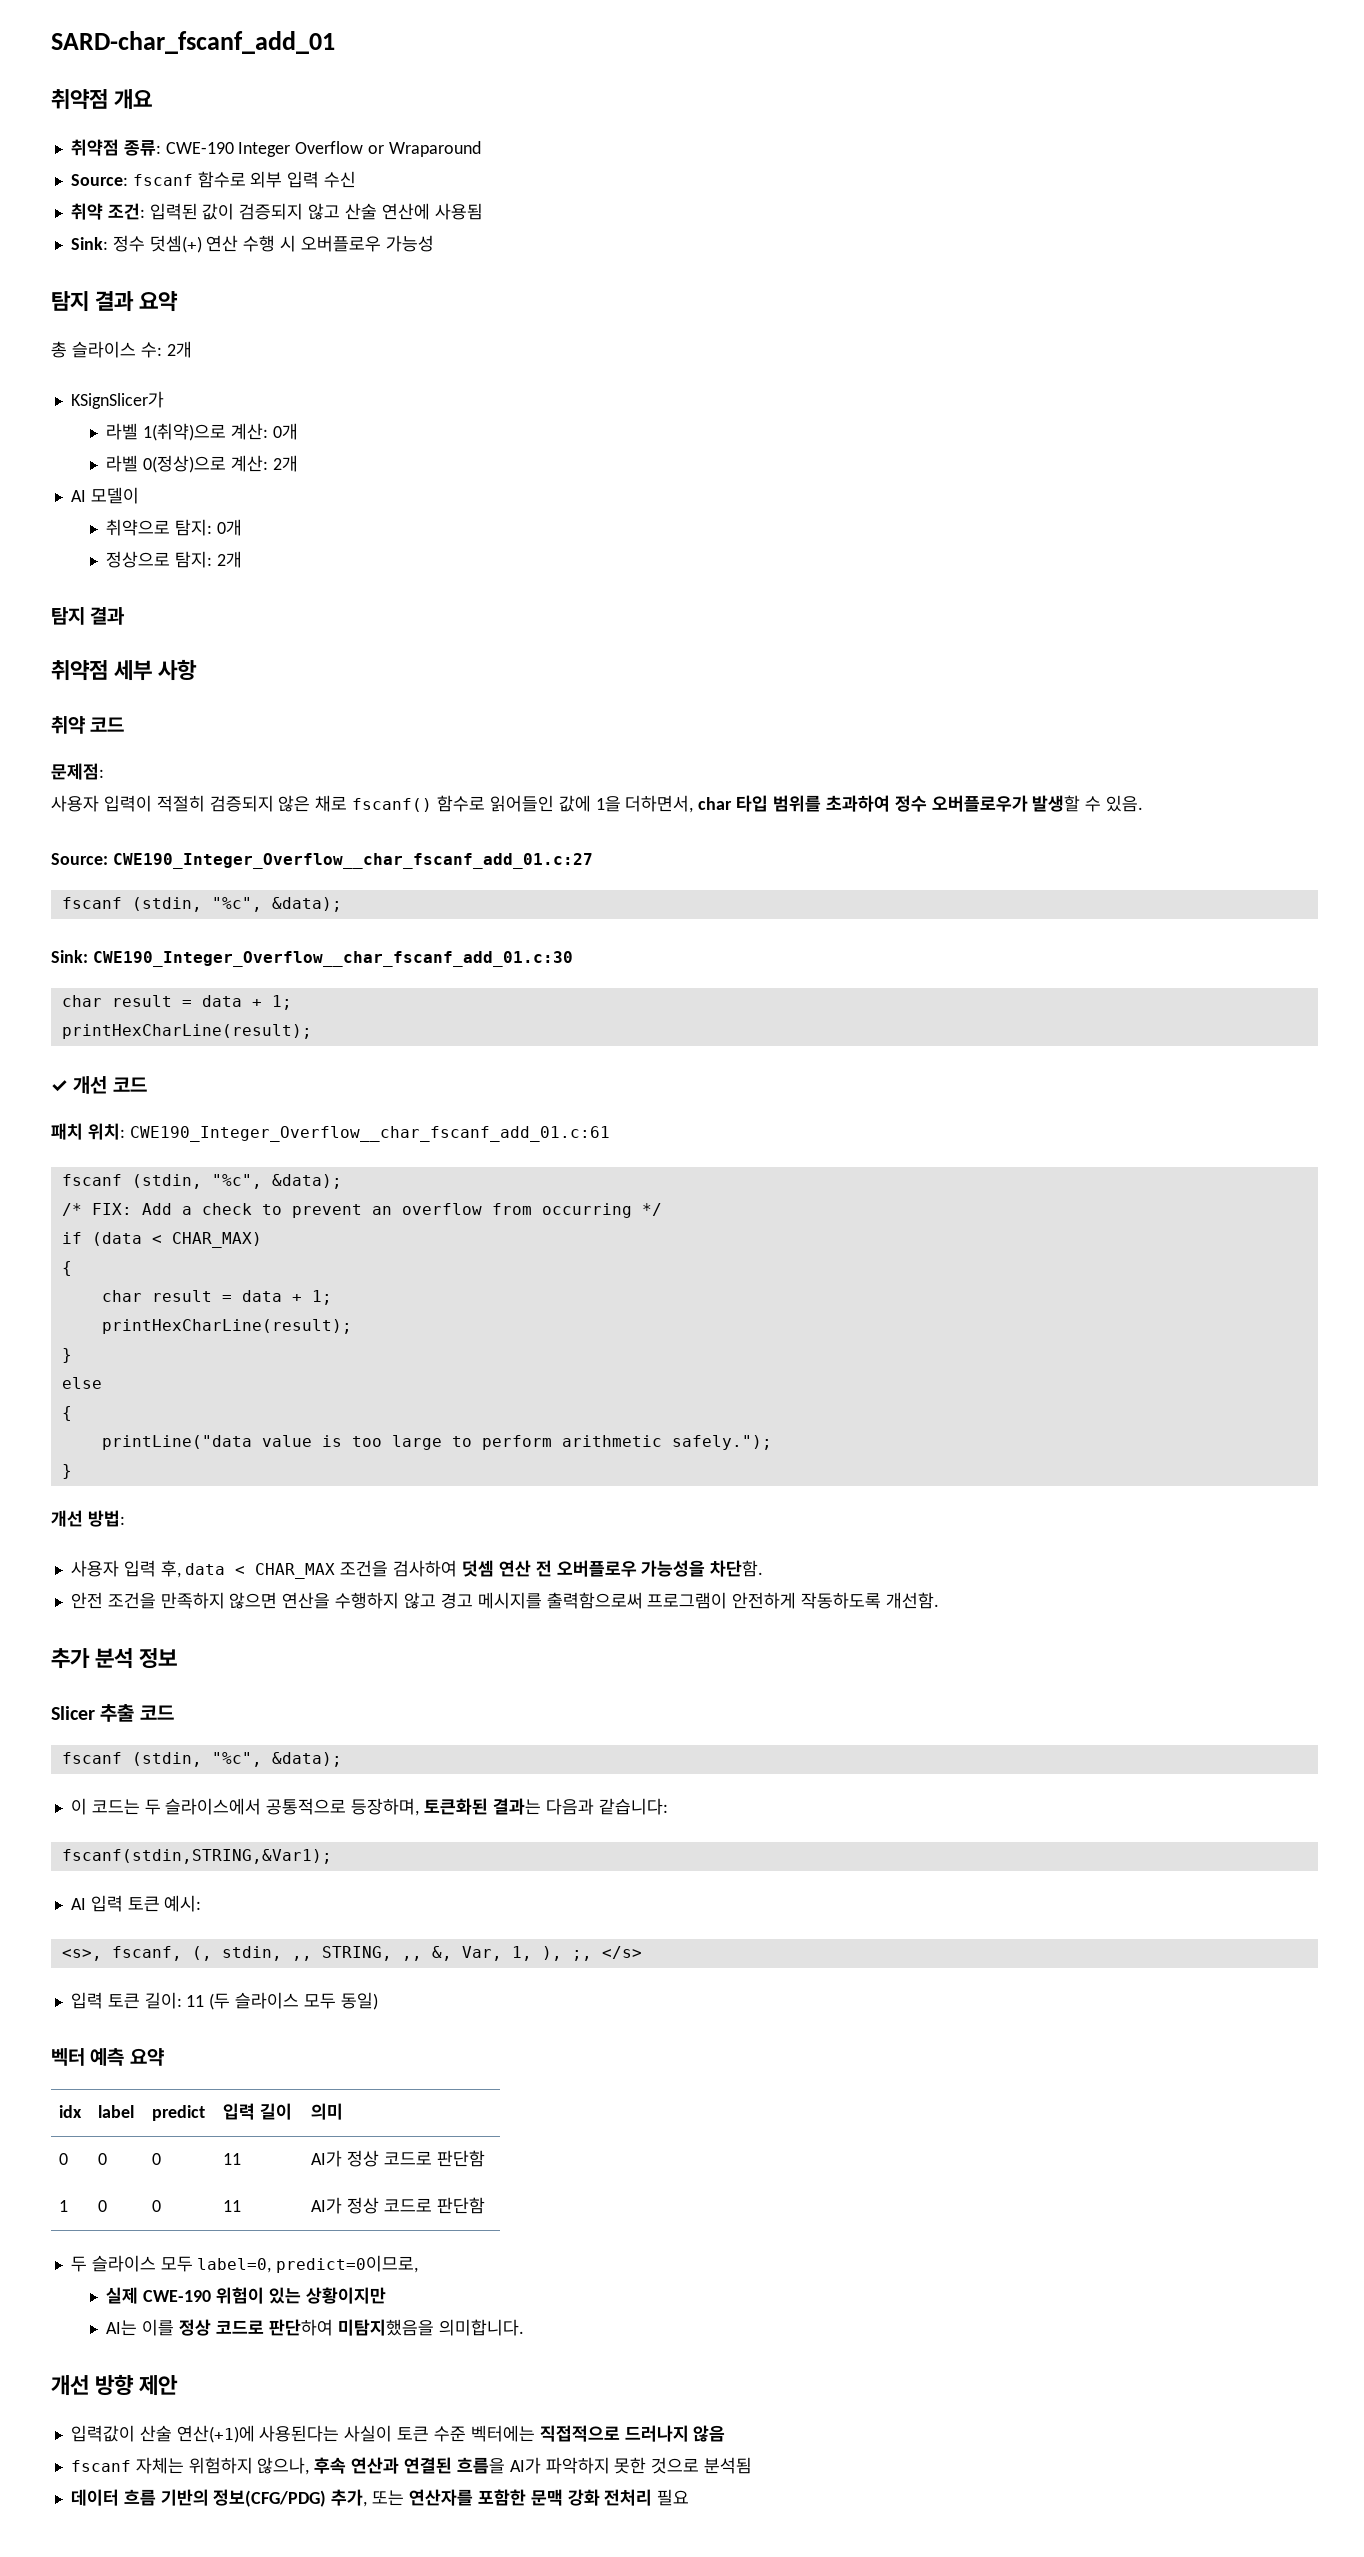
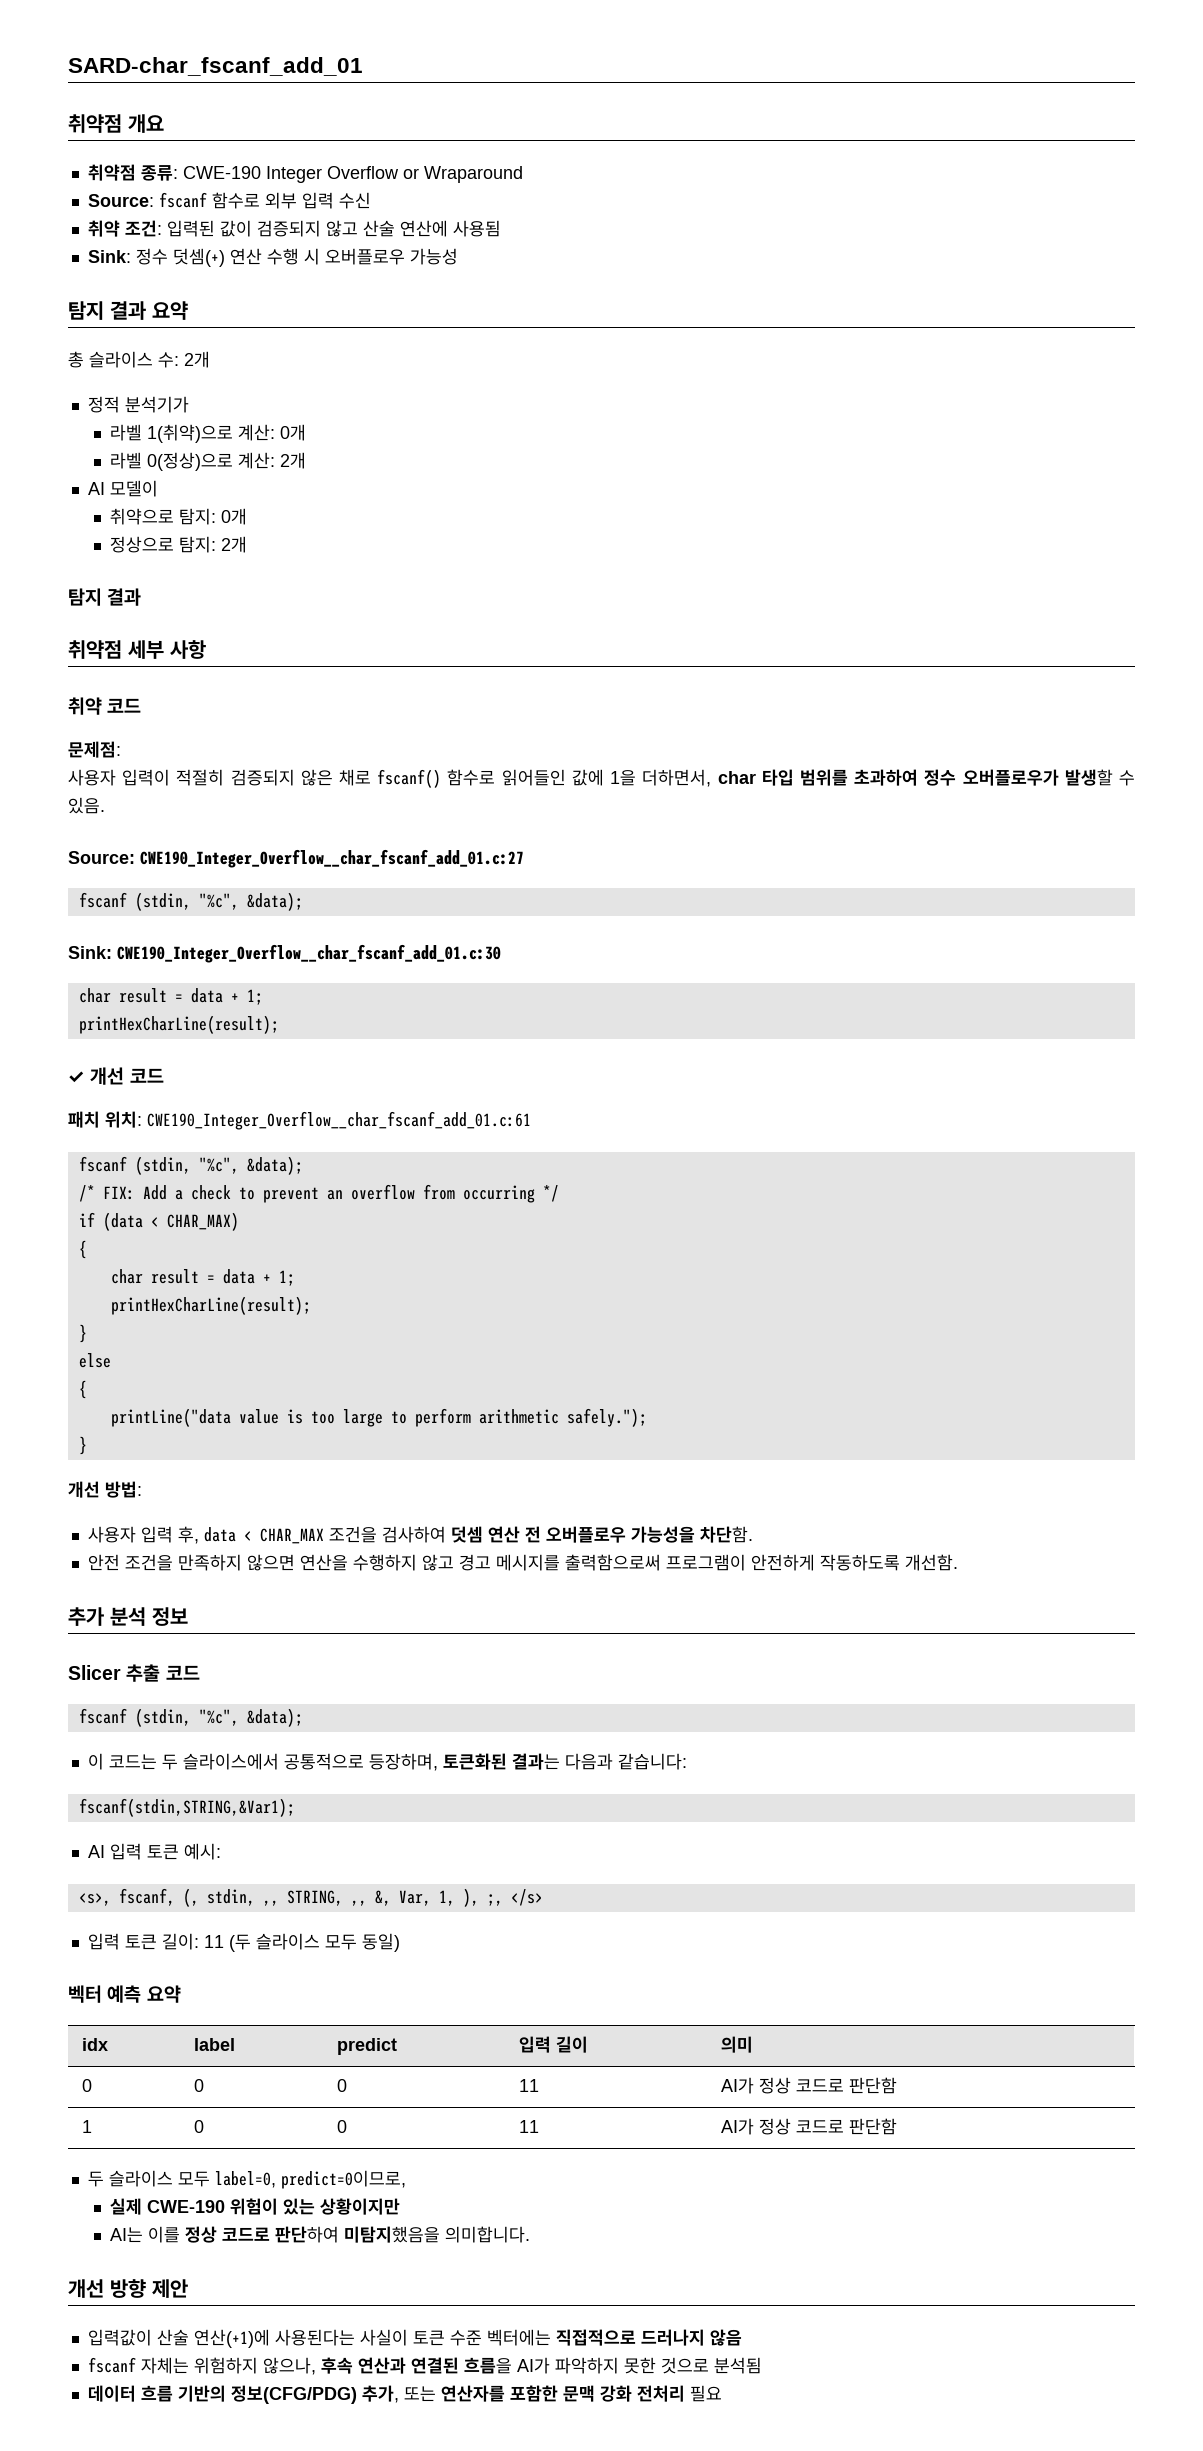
- KSignSlicer가
+ 정적 분석기가

